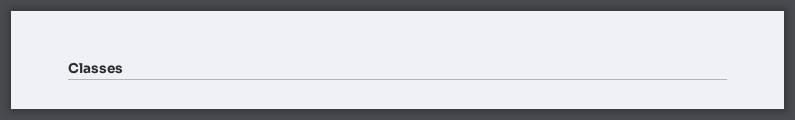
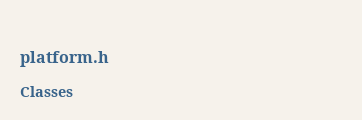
+ platform.h

